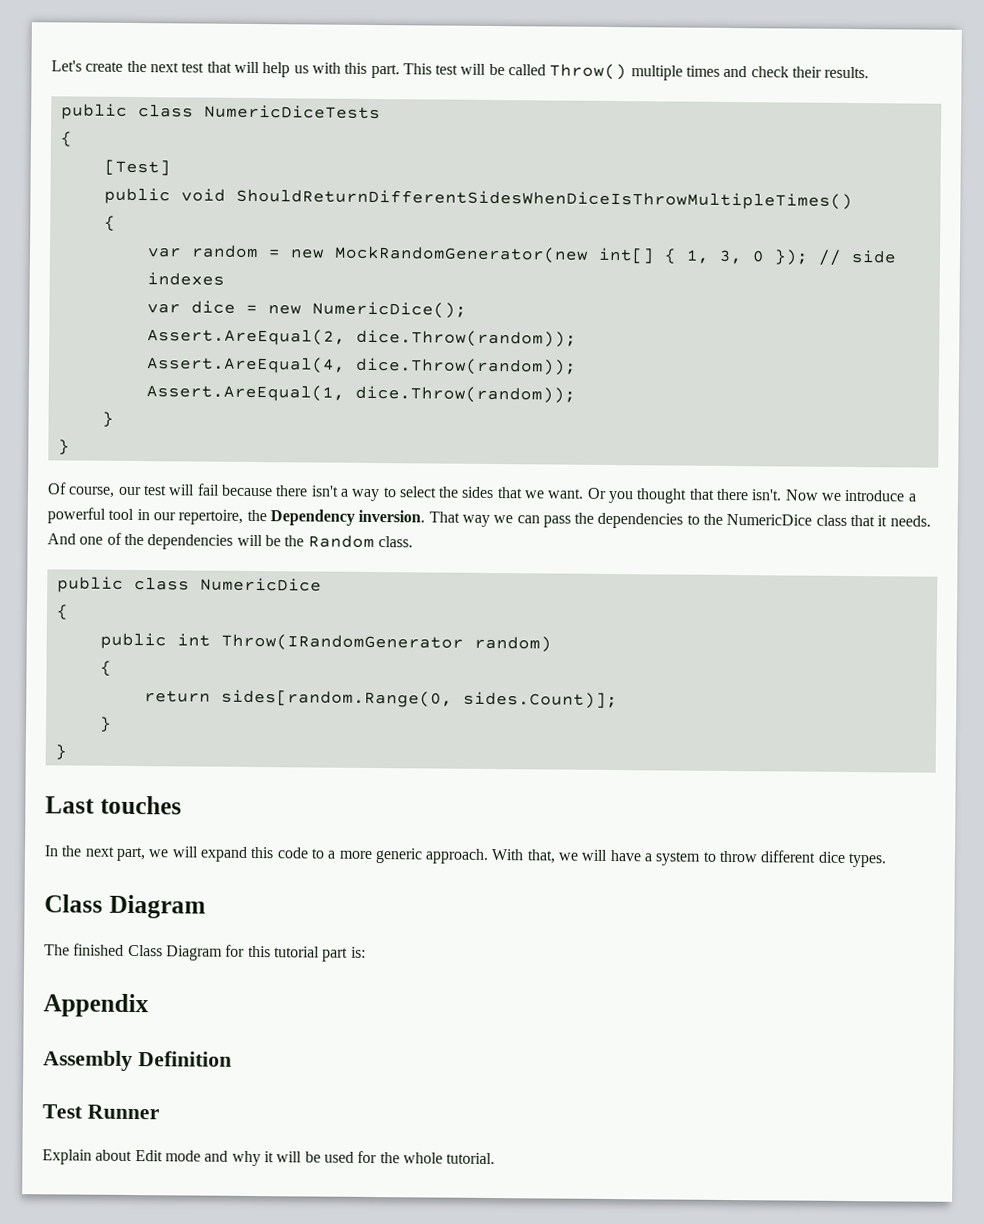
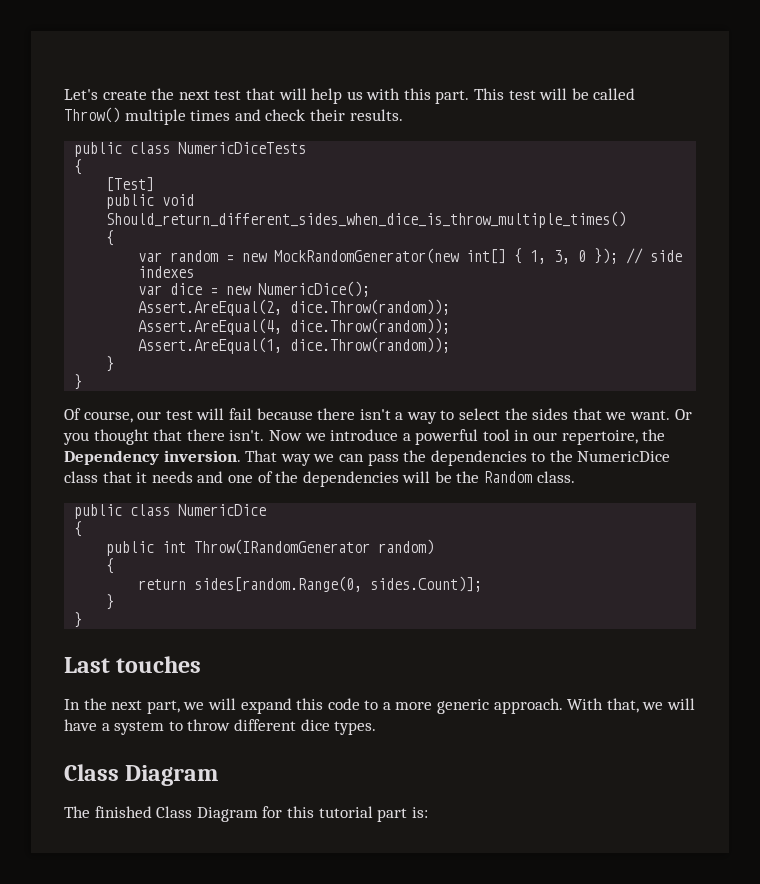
- public void ShouldReturnDifferentSidesWhenDiceIsThrowMultipleTimes()
+ public void Should_return_different_sides_when_dice_is_throw_multiple_times()
- That way we can pass the dependencies to the NumericDice class that it needs. And one of the dependencies will be the Random class.
+ That way we can pass the dependencies to the NumericDice class that it needs and one of the dependencies will be the Random class.
- Appendix
- Assembly Definition
- Test Runner
- Explain about Edit mode and why it will be used for the whole tutorial.

